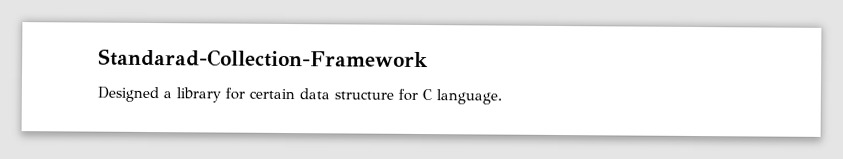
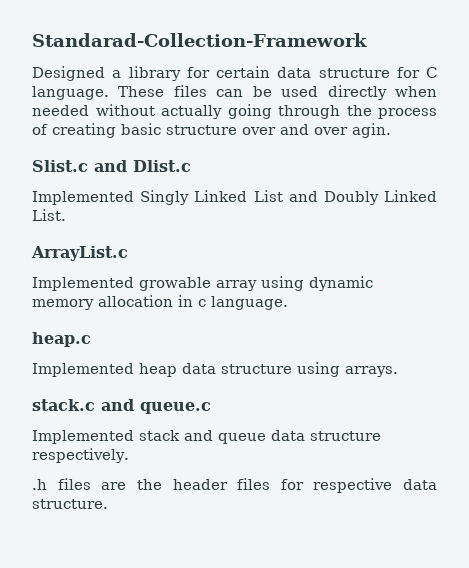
+ These files can be used directly when needed without actually going through the process of creating basic structure over and over agin.
+ Slist.c and Dlist.c
+ Implemented Singly Linked List and Doubly Linked List.
+ ArrayList.c
+ Implemented growable array using dynamic memory allocation in c language.
+ heap.c
+ Implemented heap data structure using arrays.
+ stack.c and queue.c
+ Implemented stack and queue data structure respectively.
+ .h files are the header files for respective data structure.

